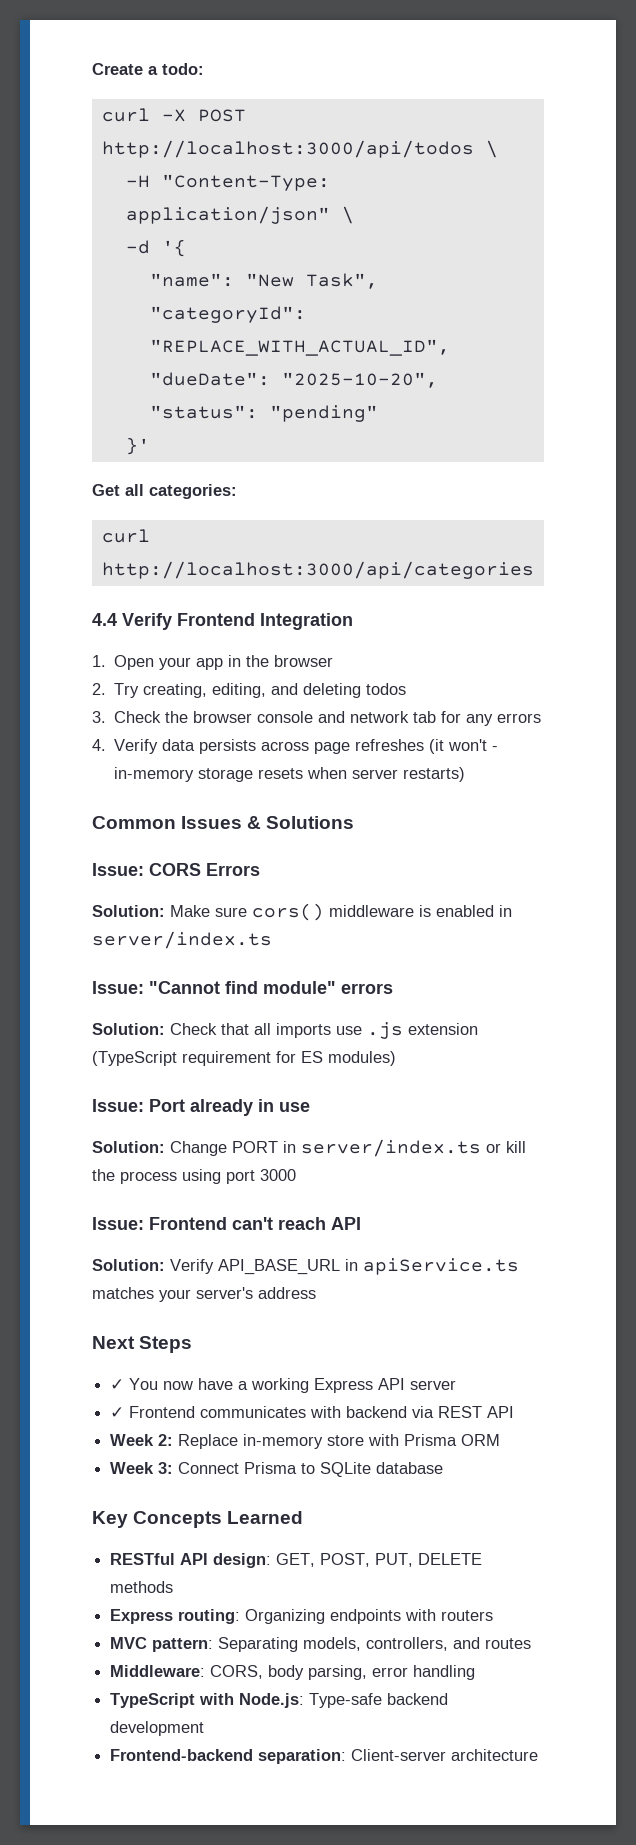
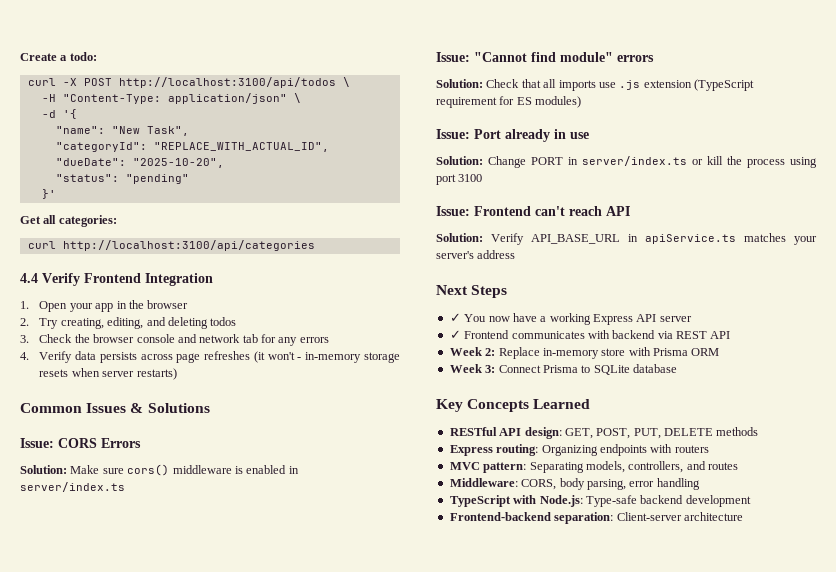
- curl -X POST http://localhost:3000/api/todos \
+ curl -X POST http://localhost:3100/api/todos \
- curl http://localhost:3000/api/categories
+ curl http://localhost:3100/api/categories
- Solution: Change PORT in server/index.ts or kill the process using port 3000
+ Solution: Change PORT in server/index.ts or kill the process using port 3100

